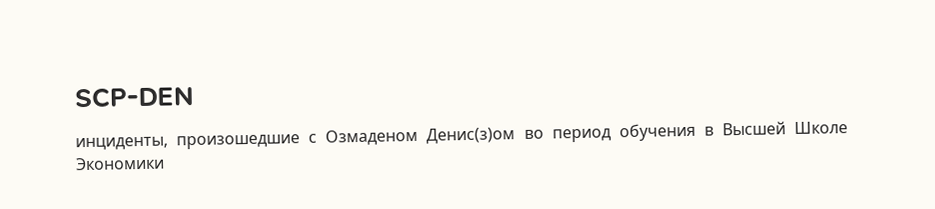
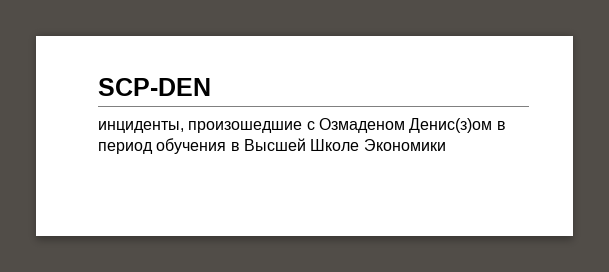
- инциденты, произошедшие с Озмаденом Денис(з)ом во период обучения в Высшей Школе Экономики
+ инциденты, произошедшие с Озмаденом Денис(з)ом в период обучения в Высшей Школе Экономики

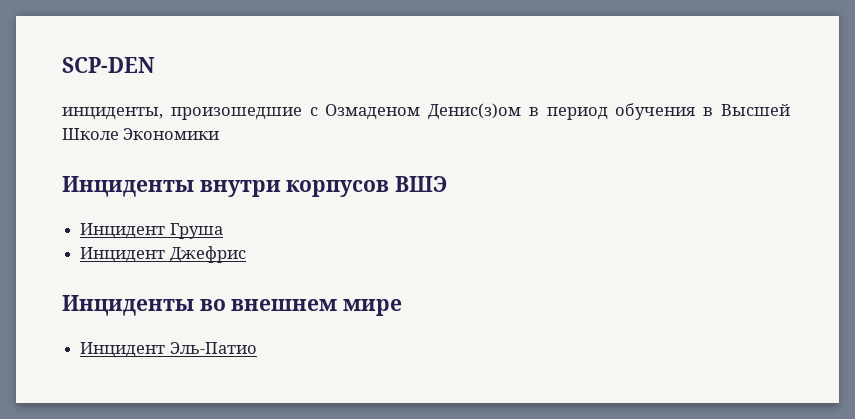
+ Инциденты внутри корпусов ВШЭ
+ Инцидент Груша
+ Инцидент Джефрис
+ Инциденты во внешнем мире
+ Инцидент Эль-Патио

